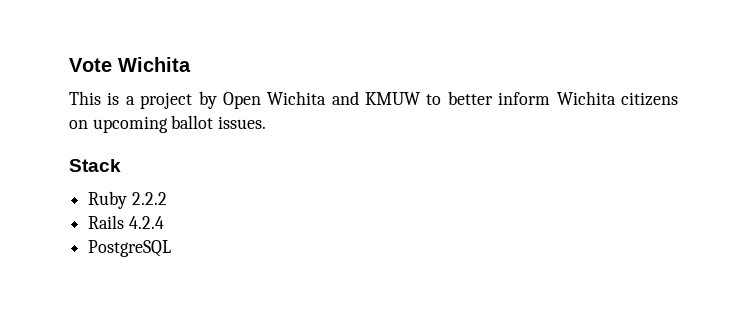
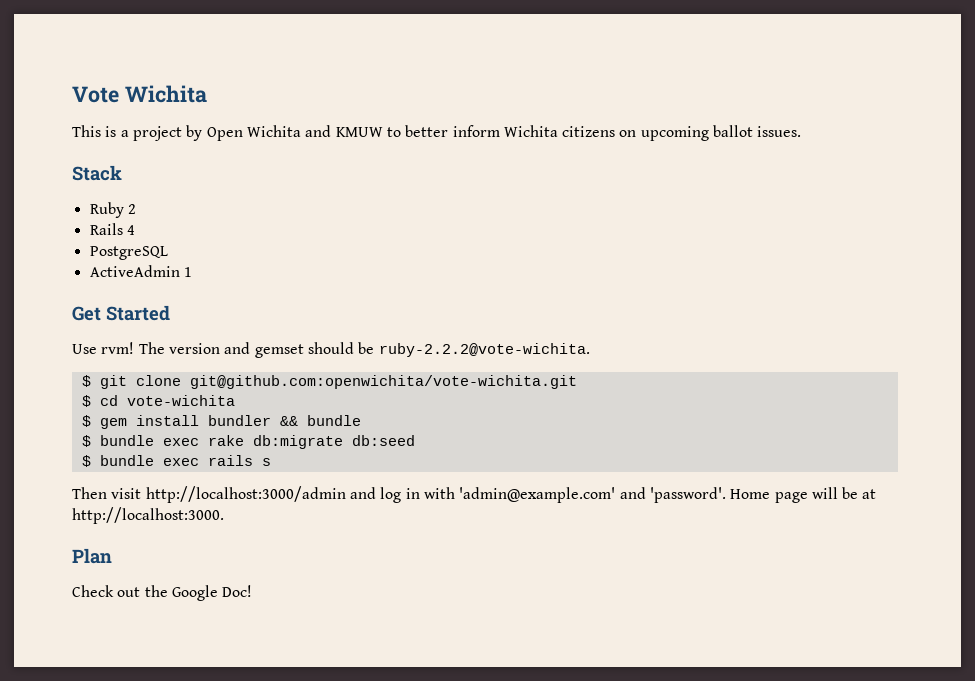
- Ruby 2.2.2
+ Ruby 2
- Rails 4.2.4
+ Rails 4
+ ActiveAdmin 1
+ Get Started
+ Use rvm! The version and gemset should be ruby-2.2.2@vote-wichita.
+ $ git clone git@github.com:openwichita/vote-wichita.git
+ $ cd vote-wichita
+ $ gem install bundler && bundle
+ $ bundle exec rake db:migrate db:seed
+ $ bundle exec rails s
+ Then visit http://localhost:3000/admin and log in with 'admin@example.com' and 'password'. Home page will be at http://localhost:3000.
+ Plan
+ Check out the Google Doc!

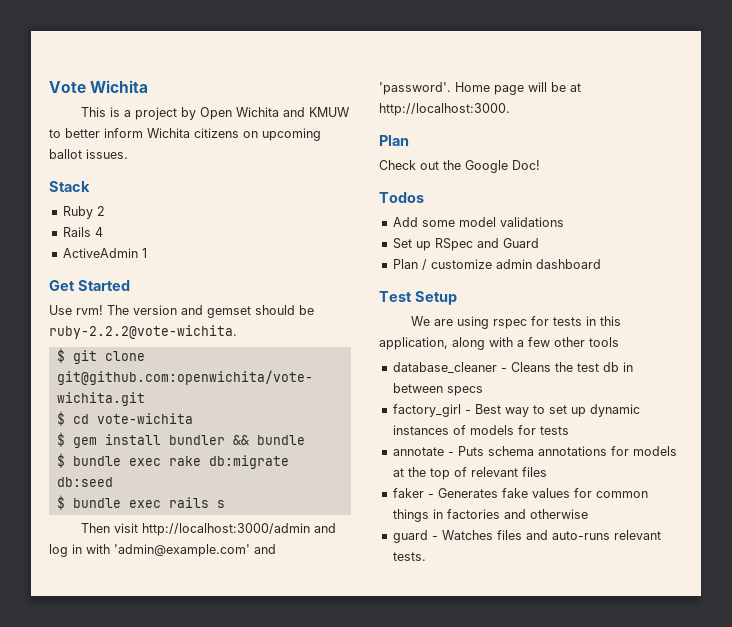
- PostgreSQL
+ Todos
+ Add some model validations
+ Set up RSpec and Guard
+ Plan / customize admin dashboard
+ Test Setup
+ We are using rspec for tests in this application, along with a few other tools
+ database_cleaner - Cleans the test db in between specs
+ factory_girl - Best way to set up dynamic instances of models for tests
+ annotate - Puts schema annotations for models at the top of relevant files
+ faker - Generates fake values for common things in factories and otherwise
+ guard - Watches files and auto-runs relevant tests.

